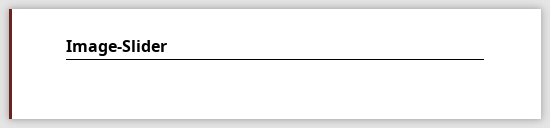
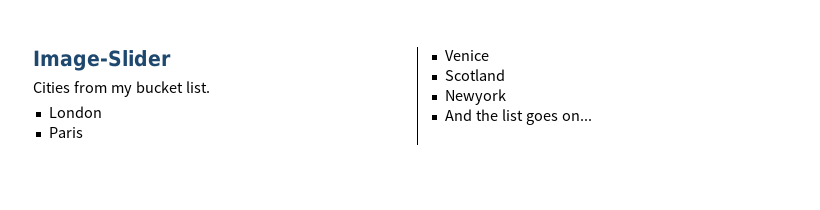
+ Cities from my bucket list.
+ London
+ Paris
+ Venice
+ Scotland
+ Newyork
+ And the list goes on...

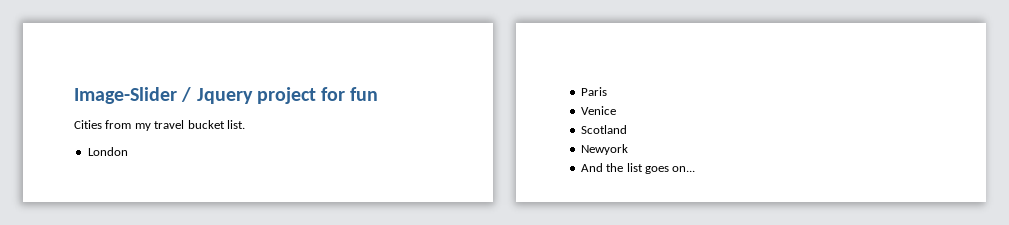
- Image-Slider
+ Image-Slider / Jquery project for fun
- Cities from my bucket list.
+ Cities from my travel bucket list.

